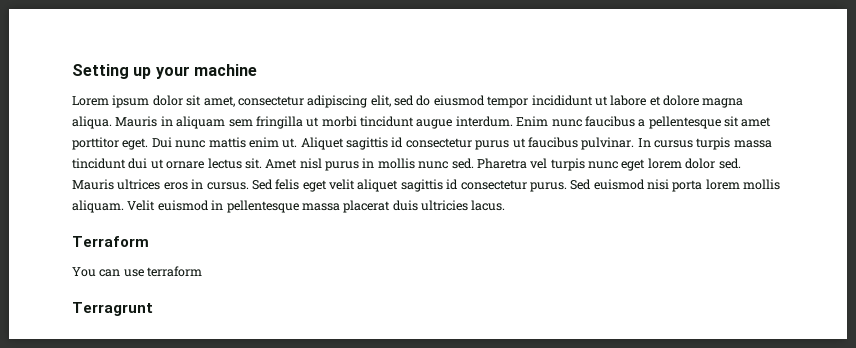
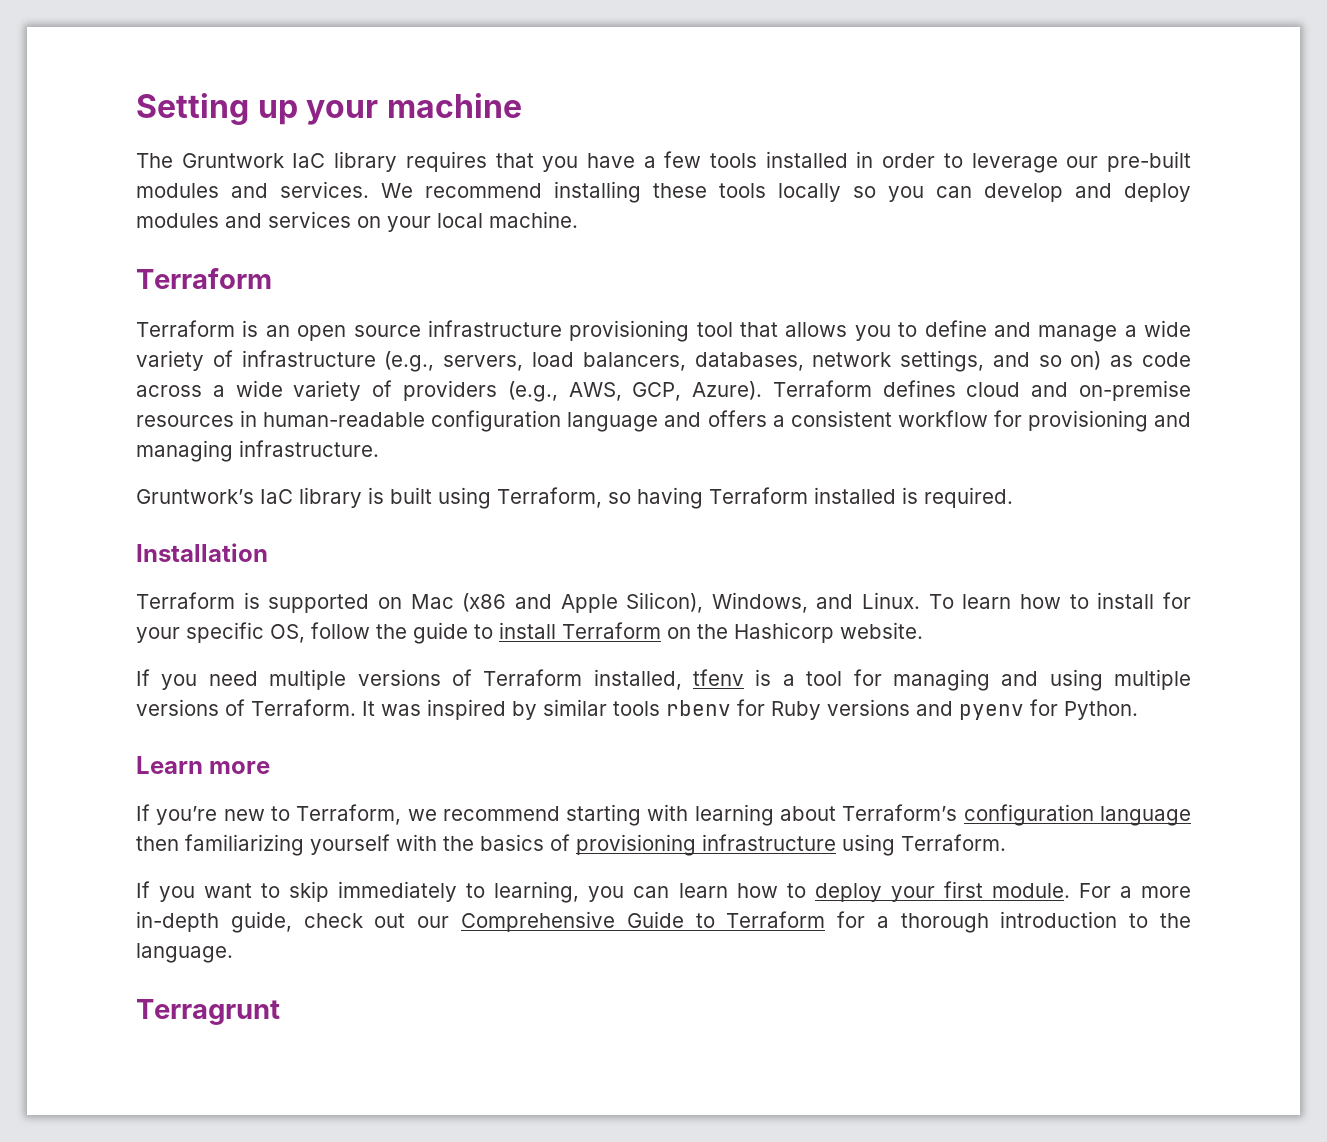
- Lorem ipsum dolor sit amet, consectetur adipiscing elit, sed do eiusmod tempor incididunt ut labore et dolore magna aliqua. Mauris in aliquam sem fringilla ut morbi tincidunt augue interdum. Enim nunc faucibus a pellentesque sit amet porttitor eget. Dui nunc mattis enim ut. Aliquet sagittis id consectetur purus ut faucibus pulvinar. In cursus turpis massa tincidunt dui ut ornare lectus sit. Amet nisl purus in mollis nunc sed. Pharetra vel turpis nunc eget lorem dolor sed. Mauris ultrices eros in cursus. Sed felis eget velit aliquet sagittis id consectetur purus. Sed euismod nisi porta lorem mollis aliquam. Velit euismod in pellentesque massa placerat duis ultricies lacus.
+ The Gruntwork IaC library requires that you have a few tools installed in order to leverage our pre-built modules and services. We recommend installing these tools locally so you can develop and deploy modules and services on your local machine.
  Terraform
- You can use terraform
+ Terraform is an open source infrastructure provisioning tool that allows you to define and manage a wide variety of infrastructure (e.g., servers, load balancers, databases, network settings, and so on) as code across a wide variety of providers (e.g., AWS, GCP, Azure). Terraform defines cloud and on-premise resources in human-readable configuration language and offers a consistent workflow for provisioning and managing infrastructure.
+ Gruntwork’s IaC library is built using Terraform, so having Terraform installed is required.
+ Installation
+ Terraform is supported on Mac (x86 and Apple Silicon), Windows, and Linux. To learn how to install for your specific OS, follow the guide to install Terraform on the Hashicorp website.
+ If you need multiple versions of Terraform installed, tfenv is a tool for managing and using multiple versions of Terraform. It was inspired by similar tools rbenv for Ruby versions and pyenv for Python.
+ Learn more
+ If you’re new to Terraform, we recommend starting with learning about Terraform’s configuration language then familiarizing yourself with the basics of provisioning infrastructure using Terraform.
+ If you want to skip immediately to learning, you can learn how to deploy your first module. For a more in-depth guide, check out our Comprehensive Guide to Terraform for a thorough introduction to the language.

